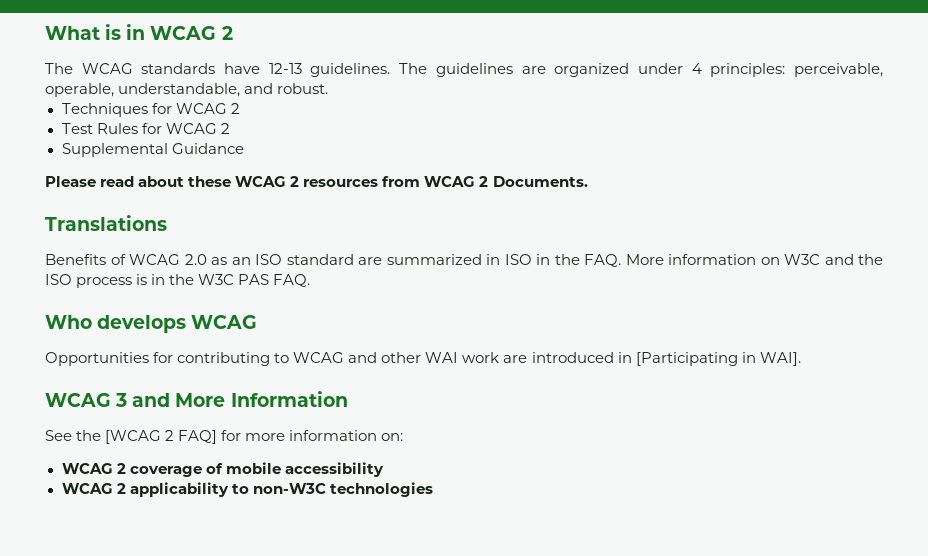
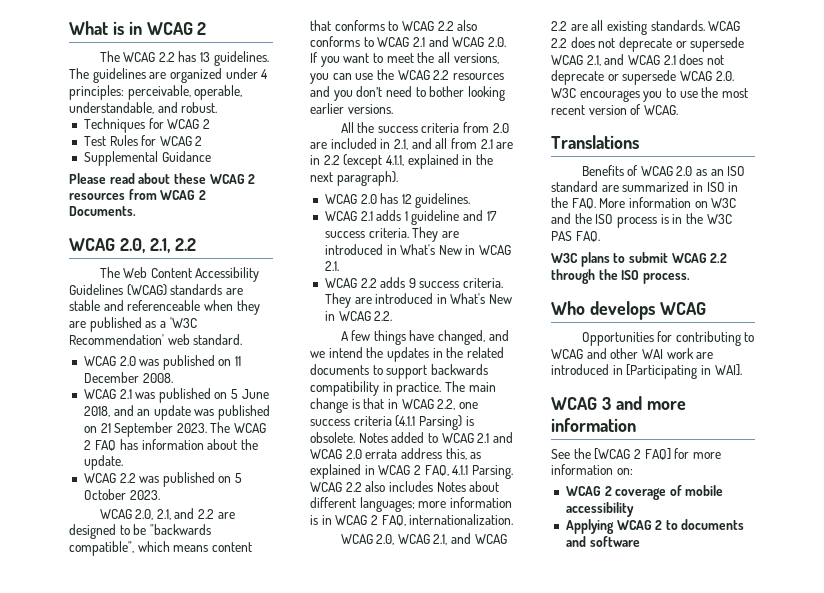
- The WCAG standards have 12-13 guidelines.
+ The WCAG 2.2 has 13 guidelines.
+ WCAG 2.0, 2.1, 2.2
+ The Web Content Accessibility Guidelines (WCAG) standards are stable and referenceable when they are published as a 'W3C Recommendation' web standard.
+ WCAG 2.0 was published on 11 December 2008.
+ WCAG 2.1 was published on 5 June 2018, and an update was published on 21 September 2023. The WCAG 2 FAQ has information about the update.
+ WCAG 2.2 was published on 5 October 2023.
+ WCAG 2.0, 2.1, and 2.2 are designed to be "backwards compatible", which means content that conforms to WCAG 2.2 also conforms to WCAG 2.1 and WCAG 2.0. If you want to meet the all versions, you can use the WCAG 2.2 resources and you don’t need to bother looking earlier versions.
+ All the success criteria from 2.0 are included in 2.1, and all from 2.1 are in 2.2 (except 4.1.1, explained in the next paragraph).
+ WCAG 2.0 has 12 guidelines.
+ WCAG 2.1 adds 1 guideline and 17 success criteria. They are introduced in What's New in WCAG 2.1.
+ WCAG 2.2 adds 9 success criteria. They are introduced in What's New in WCAG 2.2.
+ A few things have changed, and we intend the updates in the related documents to support backwards compatibility in practice. The main change is that in WCAG 2.2, one success criteria (4.1.1 Parsing) is obsolete. Notes added to WCAG 2.1 and WCAG 2.0 errata address this, as explained in WCAG 2 FAQ, 4.1.1 Parsing. WCAG 2.2 also includes Notes about different languages; more information is in WCAG 2 FAQ, internationalization.
+ WCAG 2.0, WCAG 2.1, and WCAG 2.2 are all existing standards. WCAG 2.2 does not deprecate or supersede WCAG 2.1, and WCAG 2.1 does not deprecate or supersede WCAG 2.0. W3C encourages you to use the most recent version of WCAG.
+ W3C plans to submit WCAG 2.2 through the ISO process.
- WCAG 3 and More Information
+ WCAG 3 and more information
- WCAG 2 applicability to non-W3C technologies
+ Applying WCAG 2 to documents and software

